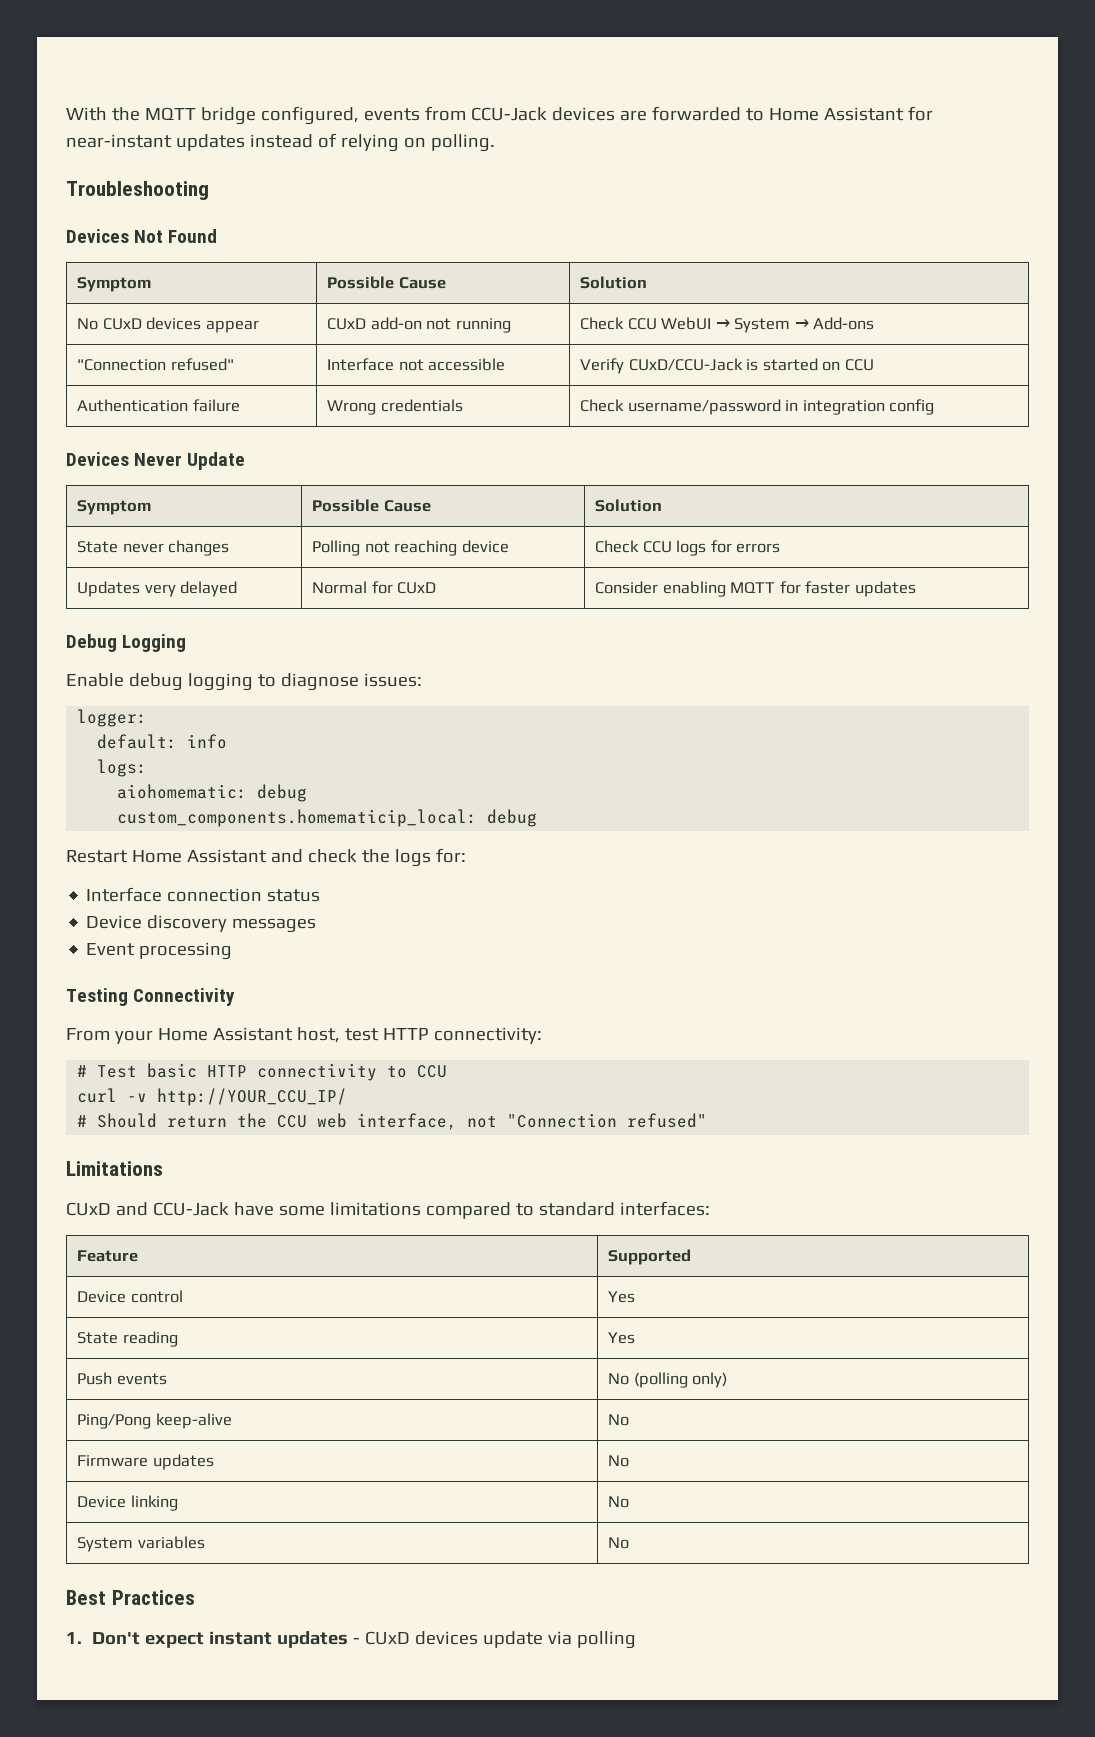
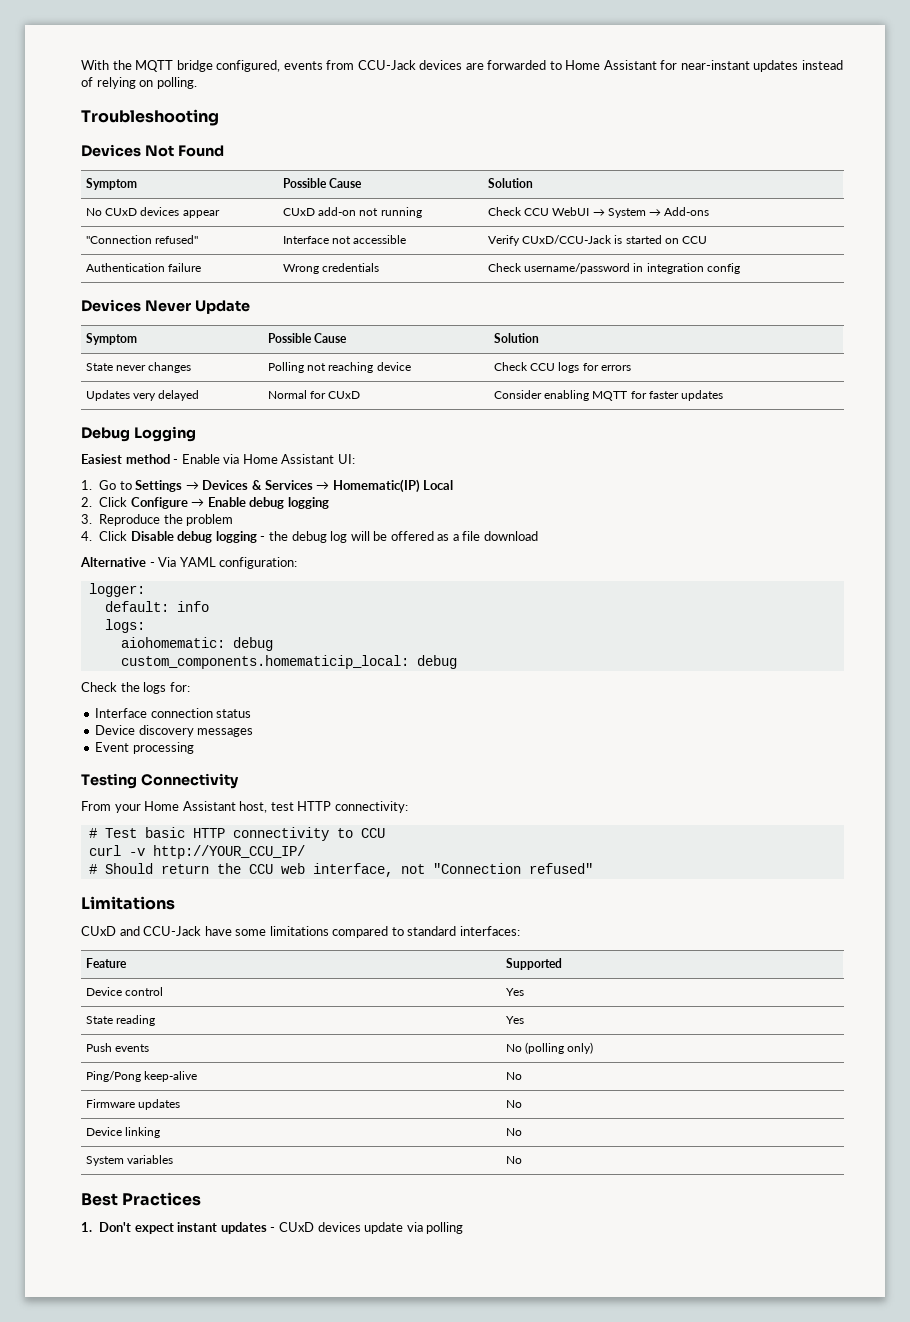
- Enable debug logging to diagnose issues:
+ Easiest method - Enable via Home Assistant UI:
+ 1. Go to Settings → Devices & Services → Homematic(IP) Local
+ 2. Click Configure → Enable debug logging
+ 3. Reproduce the problem
+ 4. Click Disable debug logging - the debug log will be offered as a file download
+ Alternative - Via YAML configuration:
- Restart Home Assistant and check the logs for:
+ Check the logs for:

